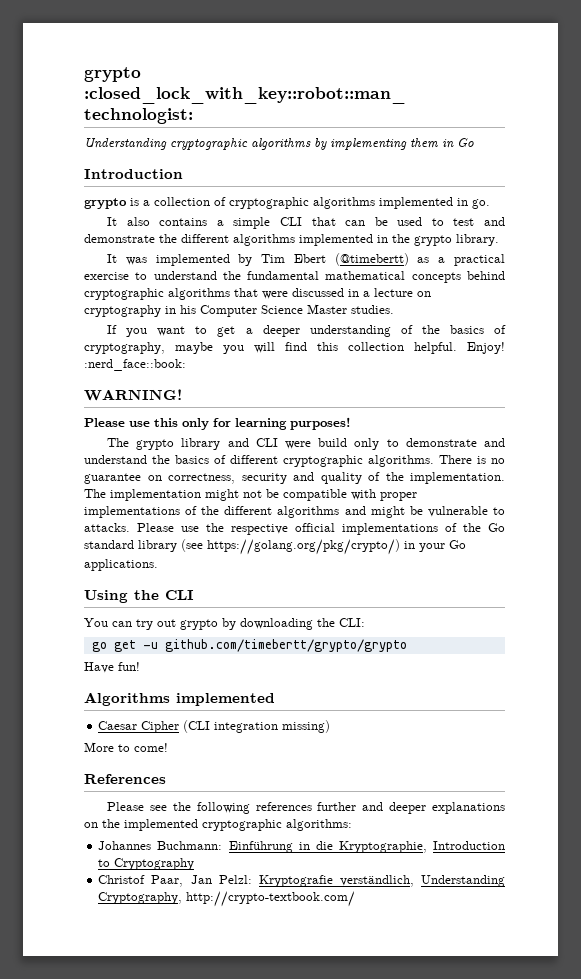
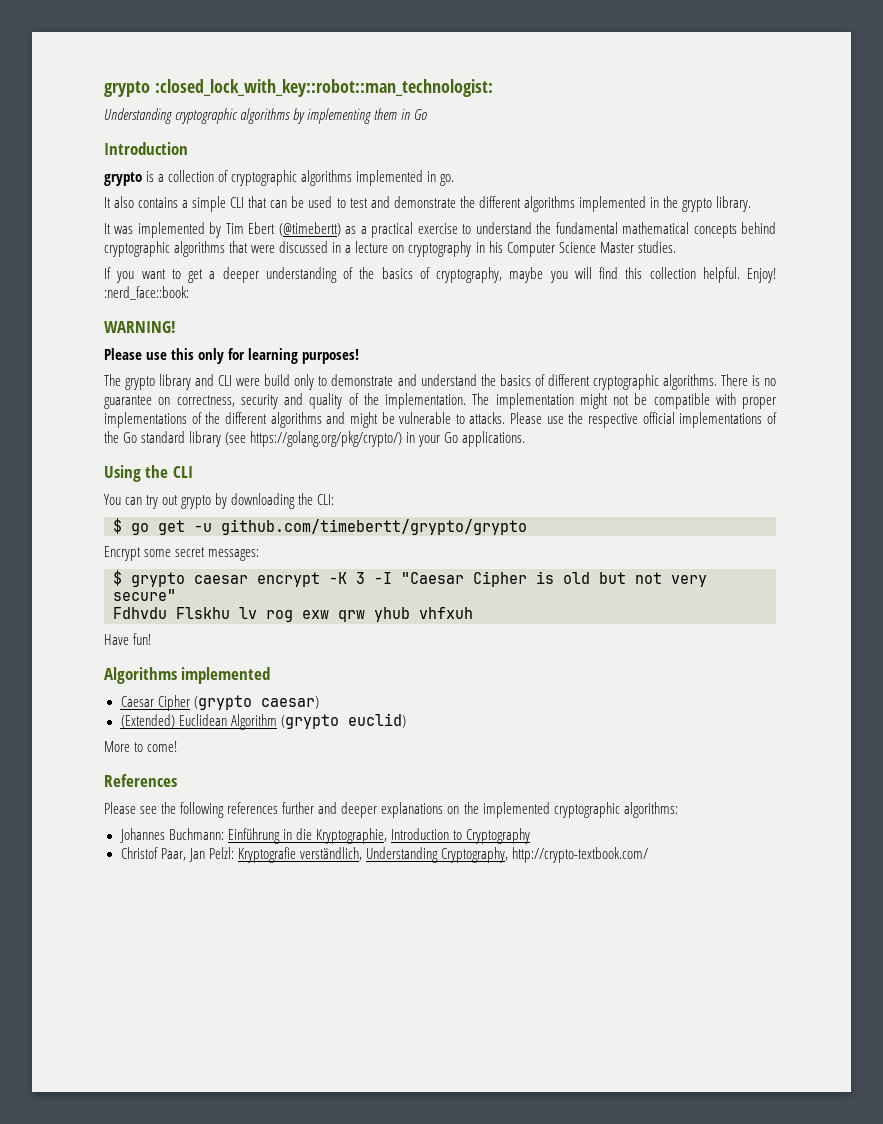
- go get -u github.com/timebertt/grypto/grypto
+ $ go get -u github.com/timebertt/grypto/grypto
+ Encrypt some secret messages:
+ $ grypto caesar encrypt -K 3 -I "Caesar Cipher is old but not very secure"
+ Fdhvdu Flskhu lv rog exw qrw yhub vhfxuh
- Caesar Cipher (CLI integration missing)
+ Caesar Cipher (grypto caesar)
+ (Extended) Euclidean Algorithm (grypto euclid)

